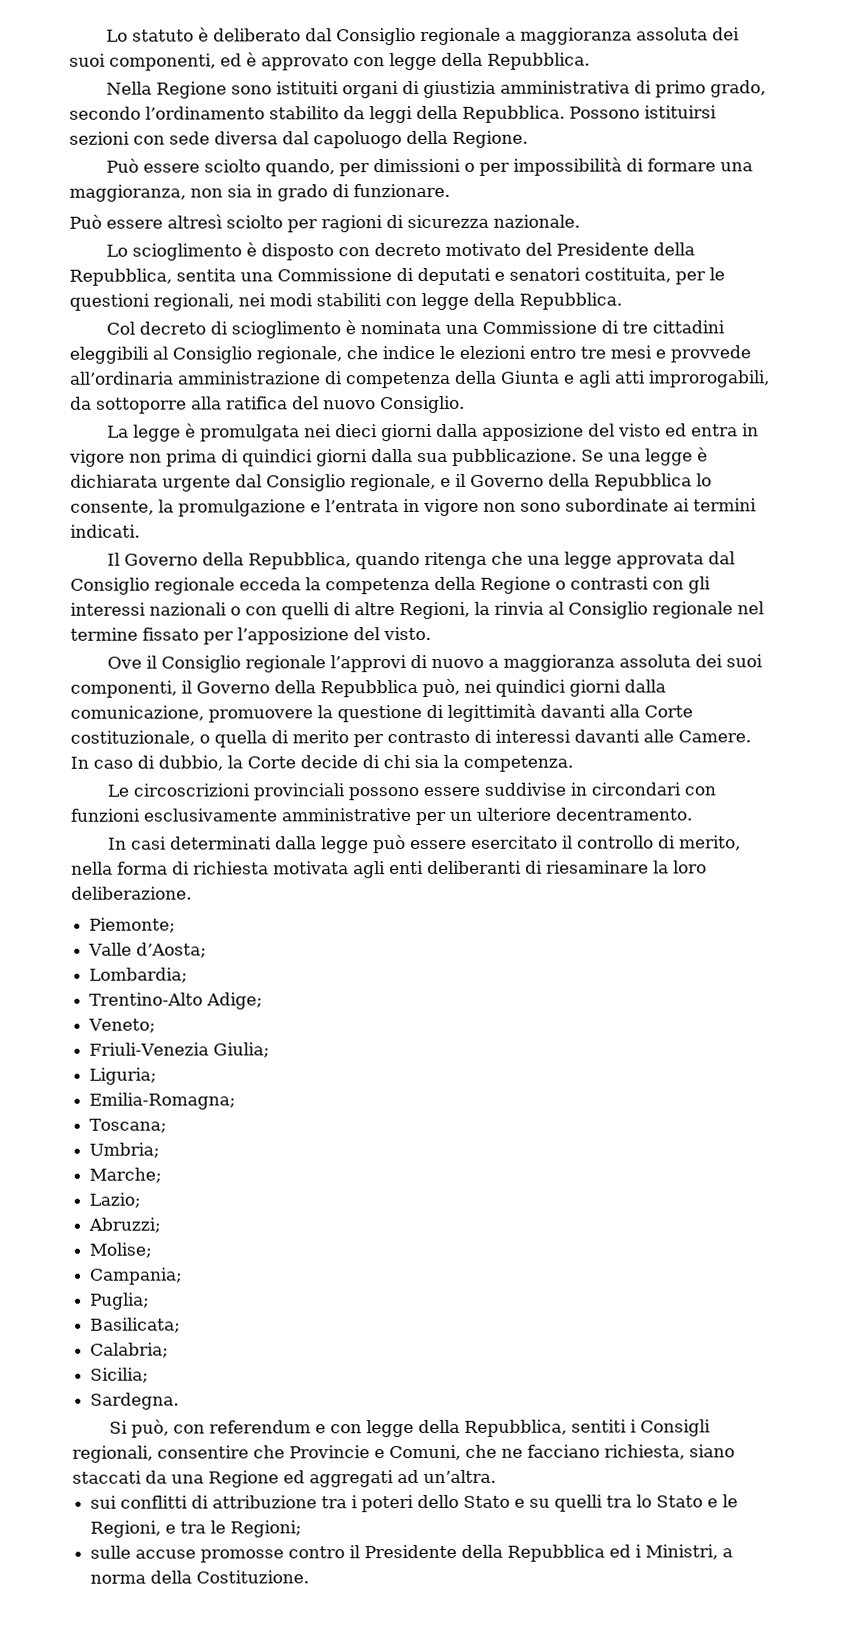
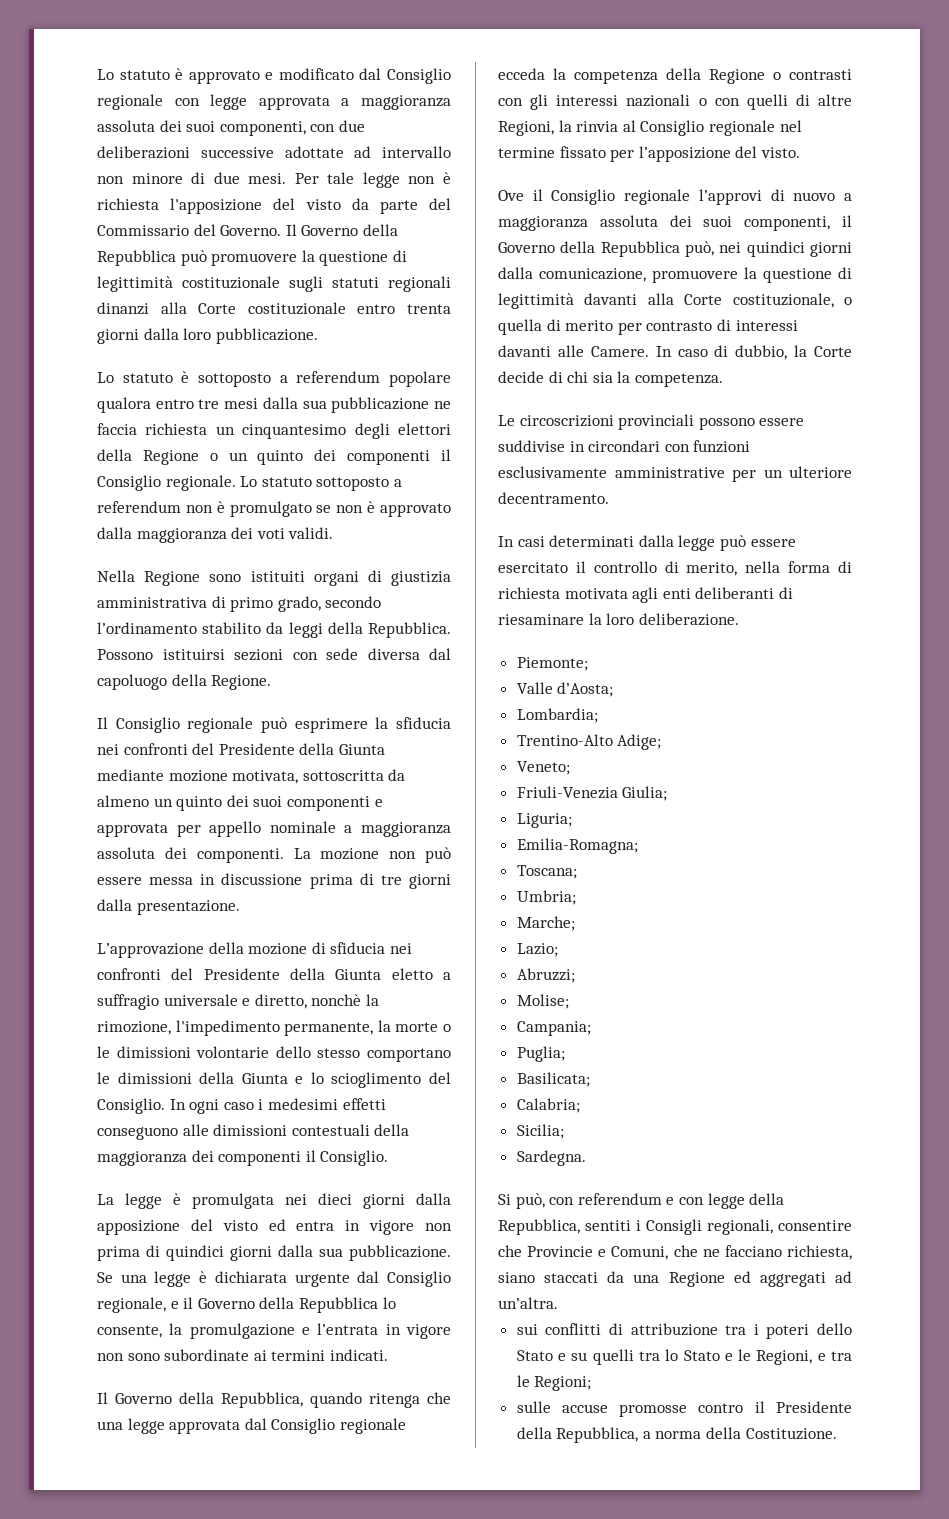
- Lo statuto è deliberato dal Consiglio regionale a maggioranza assoluta dei suoi componenti, ed è approvato con legge della Repubblica.
+ Lo statuto è approvato e modificato dal Consiglio regionale con legge approvata a maggioranza assoluta dei suoi componenti, con due deliberazioni successive adottate ad intervallo non minore di due mesi. Per tale legge non è richiesta l'apposizione del visto da parte del Commissario del Governo. Il Governo della Repubblica può promuovere la questione di legittimità costituzionale sugli statuti regionali dinanzi alla Corte costituzionale entro trenta giorni dalla loro pubblicazione.
+ Lo statuto è sottoposto a referendum popolare qualora entro tre mesi dalla sua pubblicazione ne faccia richiesta un cinquantesimo degli elettori della Regione o un quinto dei componenti il Consiglio regionale. Lo statuto sottoposto a referendum non è promulgato se non è approvato dalla maggioranza dei voti validi.
- Può essere sciolto quando, per dimissioni o per impossibilità di formare una maggioranza, non sia in grado di funzionare.
- Può essere altresì sciolto per ragioni di sicurezza nazionale.
- Lo scioglimento è disposto con decreto motivato del Presidente della Repubblica, sentita una Commissione di deputati e senatori costituita, per le questioni regionali, nei modi stabiliti con legge della Repubblica.
- Col decreto di scioglimento è nominata una Commissione di tre cittadini eleggibili al Consiglio regionale, che indice le elezioni entro tre mesi e provvede all’ordinaria amministrazione di competenza della Giunta e agli atti improrogabili, da sottoporre alla ratifica del nuovo Consiglio.
+ Il Consiglio regionale può esprimere la sfiducia nei confronti del Presidente della Giunta mediante mozione motivata, sottoscritta da almeno un quinto dei suoi componenti e approvata per appello nominale a maggioranza assoluta dei componenti. La mozione non può essere messa in discussione prima di tre giorni dalla presentazione.
+ L’approvazione della mozione di sfiducia nei confronti del Presidente della Giunta eletto a suffragio universale e diretto, nonchè la rimozione, l'impedimento permanente, la morte o le dimissioni volontarie dello stesso comportano le dimissioni della Giunta e lo scioglimento del Consiglio. In ogni caso i medesimi effetti conseguono alle dimissioni contestuali della maggioranza dei componenti il Consiglio.
- sulle accuse promosse contro il Presidente della Repubblica ed i Ministri, a norma della Costituzione.
+ sulle accuse promosse contro il Presidente della Repubblica, a norma della Costituzione.

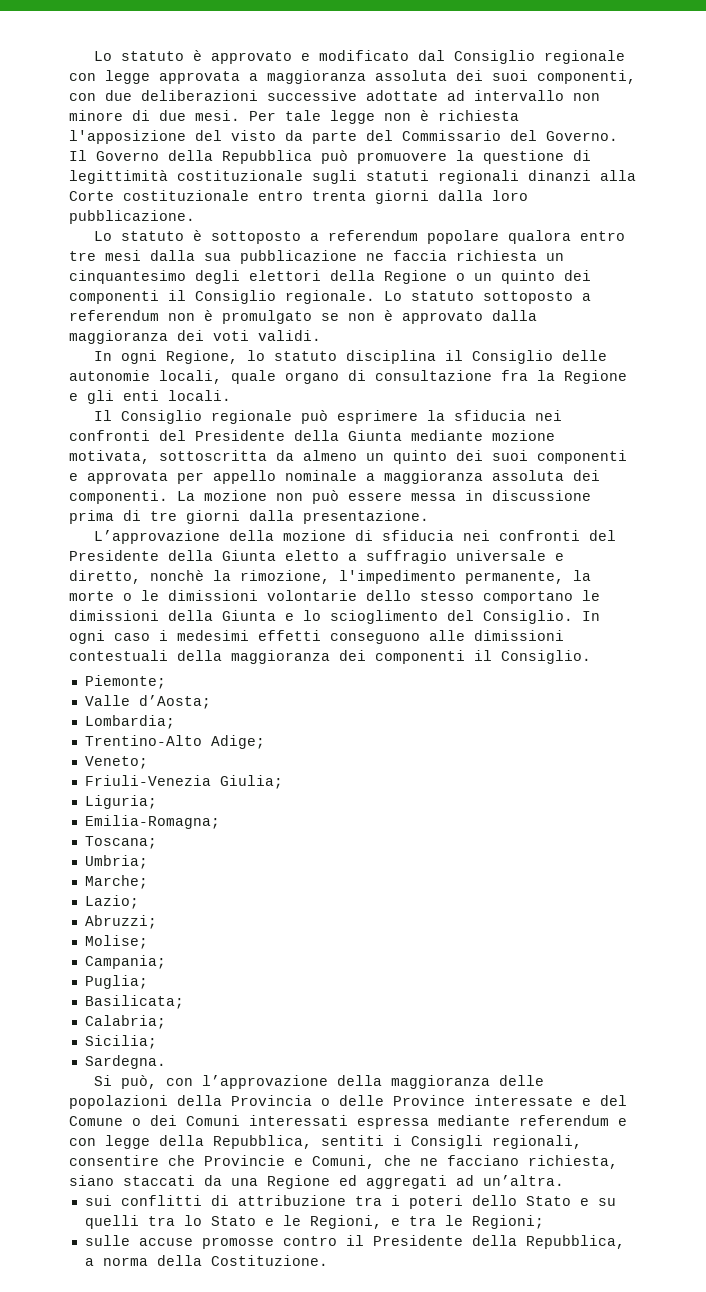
- Nella Regione sono istituiti organi di giustizia amministrativa di primo grado, secondo l’ordinamento stabilito da leggi della Repubblica. Possono istituirsi sezioni con sede diversa dal capoluogo della Regione.
+ In ogni Regione, lo statuto disciplina il Consiglio delle autonomie locali, quale organo di consultazione fra la Regione e gli enti locali.
- La legge è promulgata nei dieci giorni dalla apposizione del visto ed entra in vigore non prima di quindici giorni dalla sua pubblicazione. Se una legge è dichiarata urgente dal Consiglio regionale, e il Governo della Repubblica lo consente, la promulgazione e l’entrata in vigore non sono subordinate ai termini indicati.
- Il Governo della Repubblica, quando ritenga che una legge approvata dal Consiglio regionale ecceda la competenza della Regione o contrasti con gli interessi nazionali o con quelli di altre Regioni, la rinvia al Consiglio regionale nel termine fissato per l’apposizione del visto.
- Ove il Consiglio regionale l’approvi di nuovo a maggioranza assoluta dei suoi componenti, il Governo della Repubblica può, nei quindici giorni dalla comunicazione, promuovere la questione di legittimità davanti alla Corte costituzionale, o quella di merito per contrasto di interessi davanti alle Camere. In caso di dubbio, la Corte decide di chi sia la competenza.
- Le circoscrizioni provinciali possono essere suddivise in circondari con funzioni esclusivamente amministrative per un ulteriore decentramento.
- In casi determinati dalla legge può essere esercitato il controllo di merito, nella forma di richiesta motivata agli enti deliberanti di riesaminare la loro deliberazione.
- Si può, con referendum e con legge della Repubblica, sentiti i Consigli regionali, consentire che Provincie e Comuni, che ne facciano richiesta, siano staccati da una Regione ed aggregati ad un’altra.
+ Si può, con l’approvazione della maggioranza delle popolazioni della Provincia o delle Province interessate e del Comune o dei Comuni interessati espressa mediante referendum e con legge della Repubblica, sentiti i Consigli regionali, consentire che Provincie e Comuni, che ne facciano richiesta, siano staccati da una Regione ed aggregati ad un’altra.

